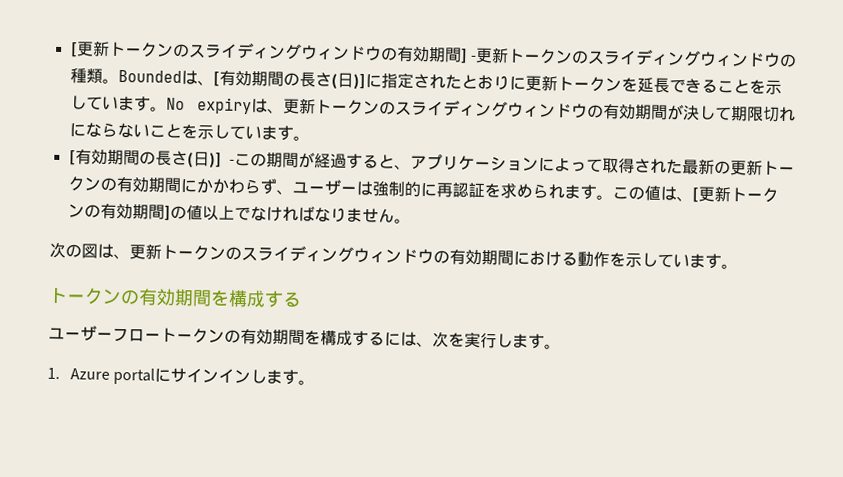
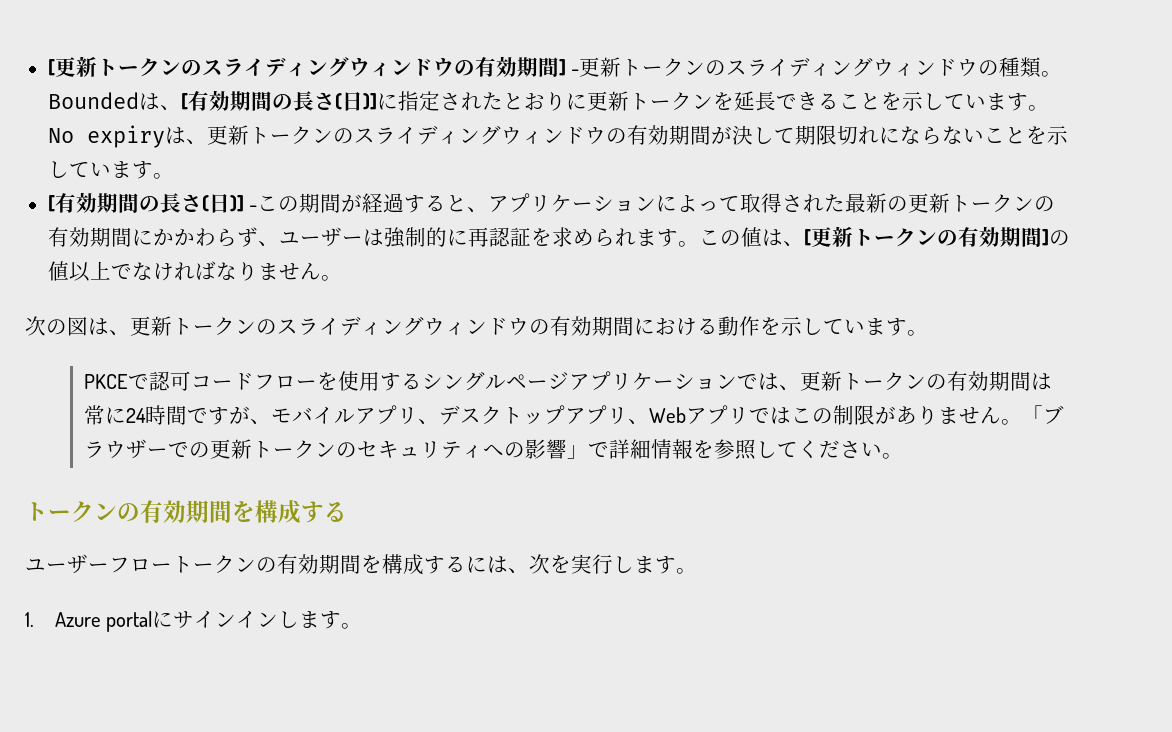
+ PKCEで認可コードフローを使用するシングルページアプリケーションでは、更新トークンの有効期間は常に24時間ですが、モバイルアプリ、デスクトップアプリ、Webアプリではこの制限がありません。「ブラウザーでの更新トークンのセキュリティへの影響」で詳細情報を参照してください。

